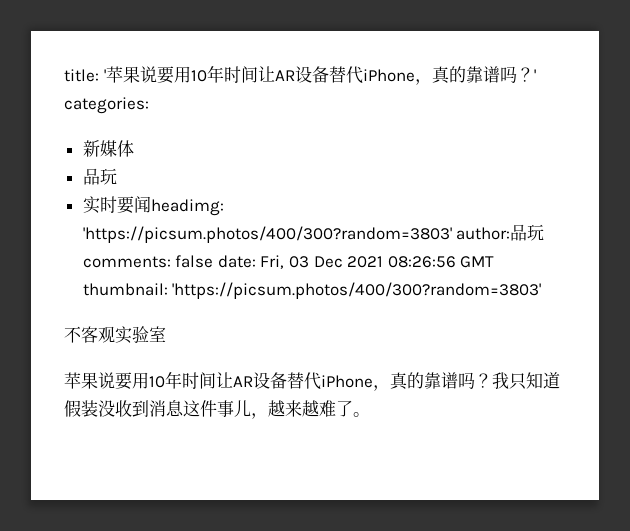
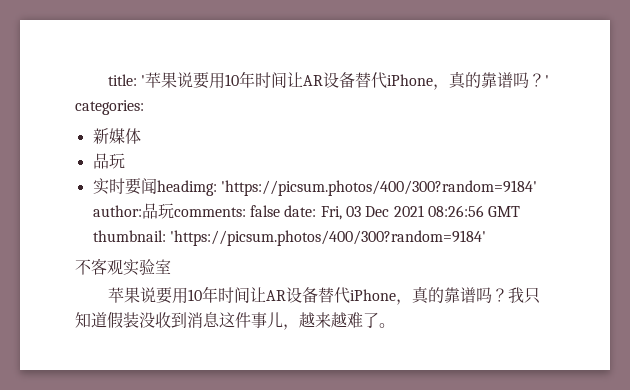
- 实时要闻headimg: 'https://picsum.photos/400/300?random=3803' author:品玩comments: false date: Fri, 03 Dec 2021 08:26:56 GMT thumbnail: 'https://picsum.photos/400/300?random=3803'
+ 实时要闻headimg: 'https://picsum.photos/400/300?random=9184' author:品玩comments: false date: Fri, 03 Dec 2021 08:26:56 GMT thumbnail: 'https://picsum.photos/400/300?random=9184'

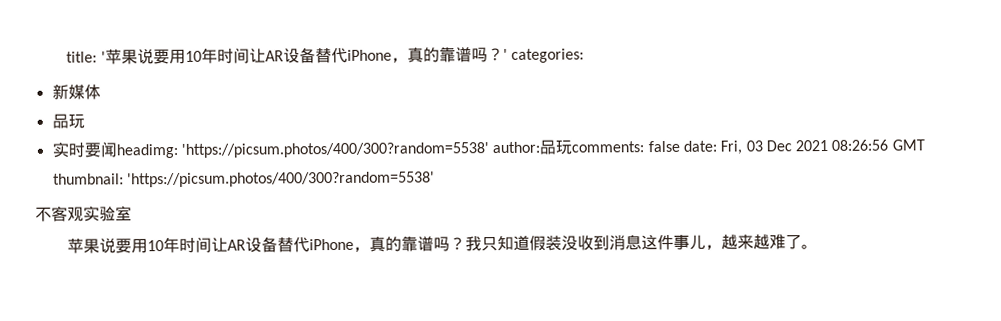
- 实时要闻headimg: 'https://picsum.photos/400/300?random=9184' author:品玩comments: false date: Fri, 03 Dec 2021 08:26:56 GMT thumbnail: 'https://picsum.photos/400/300?random=9184'
+ 实时要闻headimg: 'https://picsum.photos/400/300?random=5538' author:品玩comments: false date: Fri, 03 Dec 2021 08:26:56 GMT thumbnail: 'https://picsum.photos/400/300?random=5538'

